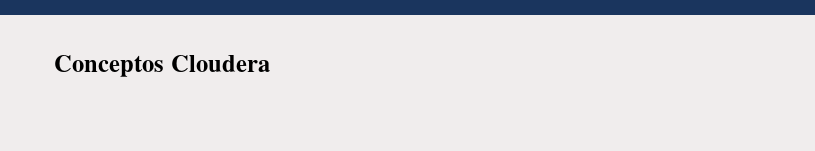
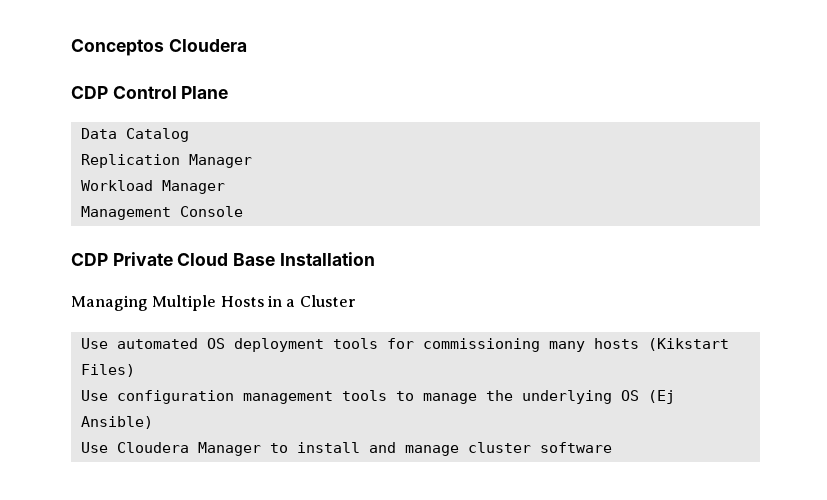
+ CDP Control Plane
+ Data Catalog
+ Replication Manager
+ Workload Manager
+ Management Console
+ CDP Private Cloud Base Installation
+ Managing Multiple Hosts in a Cluster
+ Use automated OS deployment tools for commissioning many hosts (Kikstart Files)
+ Use configuration management tools to manage the underlying OS (Ej Ansible)
+ Use Cloudera Manager to install and manage cluster software

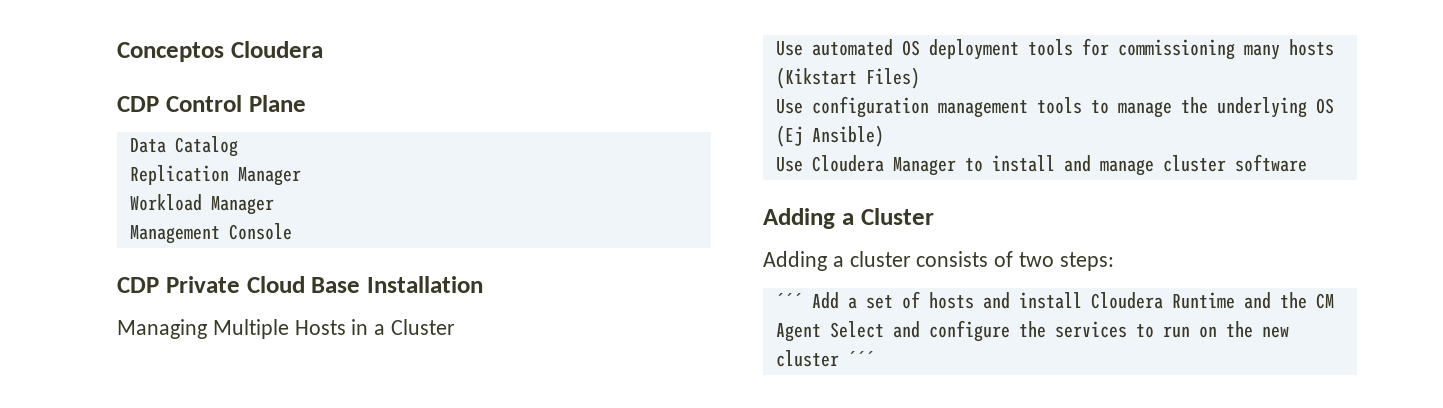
+ Adding a Cluster
+ Adding a cluster consists of two steps:
+ ´´´ Add a set of hosts and install Cloudera Runtime and the CM Agent Select and configure the services to run on the new cluster ´´´

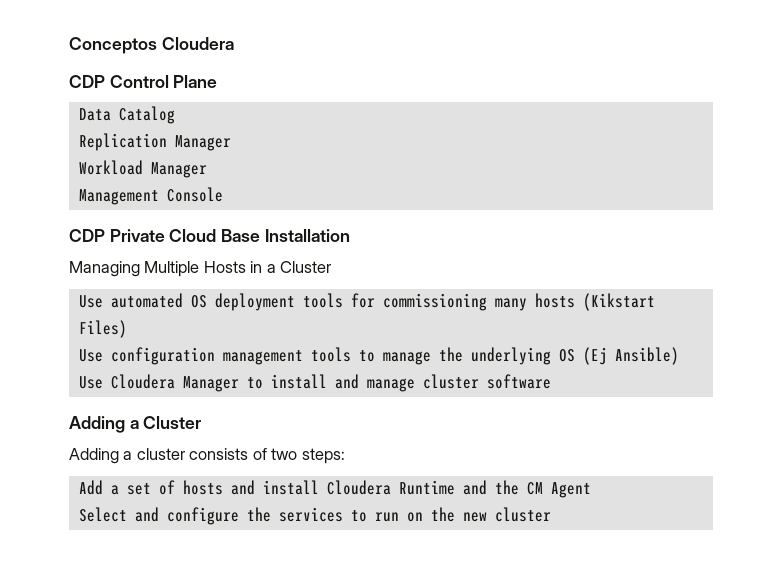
- ´´´ Add a set of hosts and install Cloudera Runtime and the CM Agent Select and configure the services to run on the new cluster ´´´
+ Add a set of hosts and install Cloudera Runtime and the CM Agent
+ Select and configure the services to run on the new cluster

